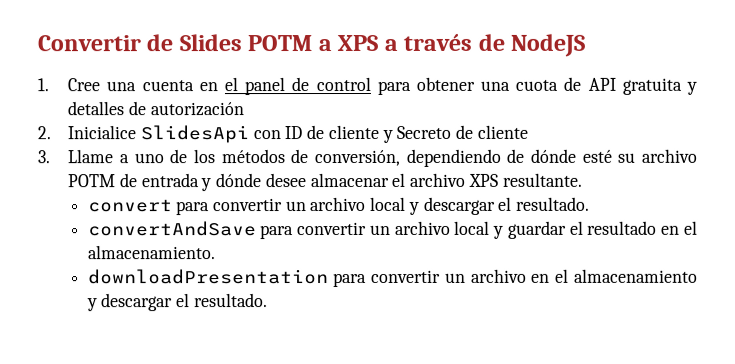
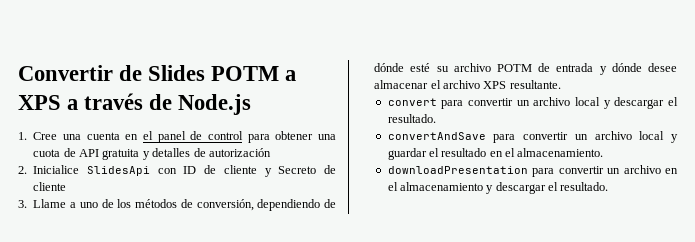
- Convertir de Slides POTM a XPS a través de NodeJS
+ Convertir de Slides POTM a XPS a través de Node.js

